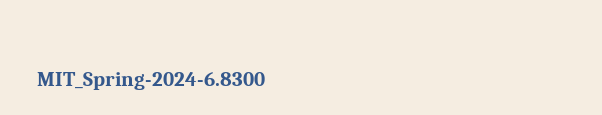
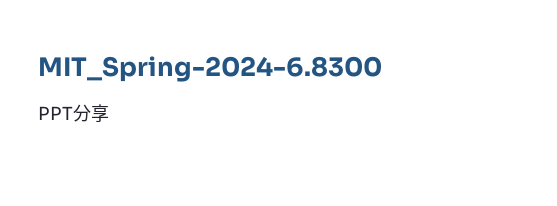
+ PPT分享

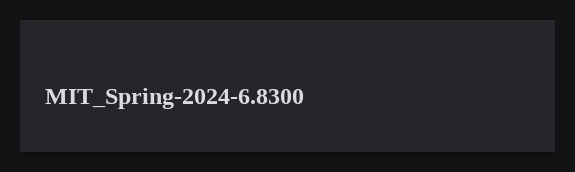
- PPT分享

